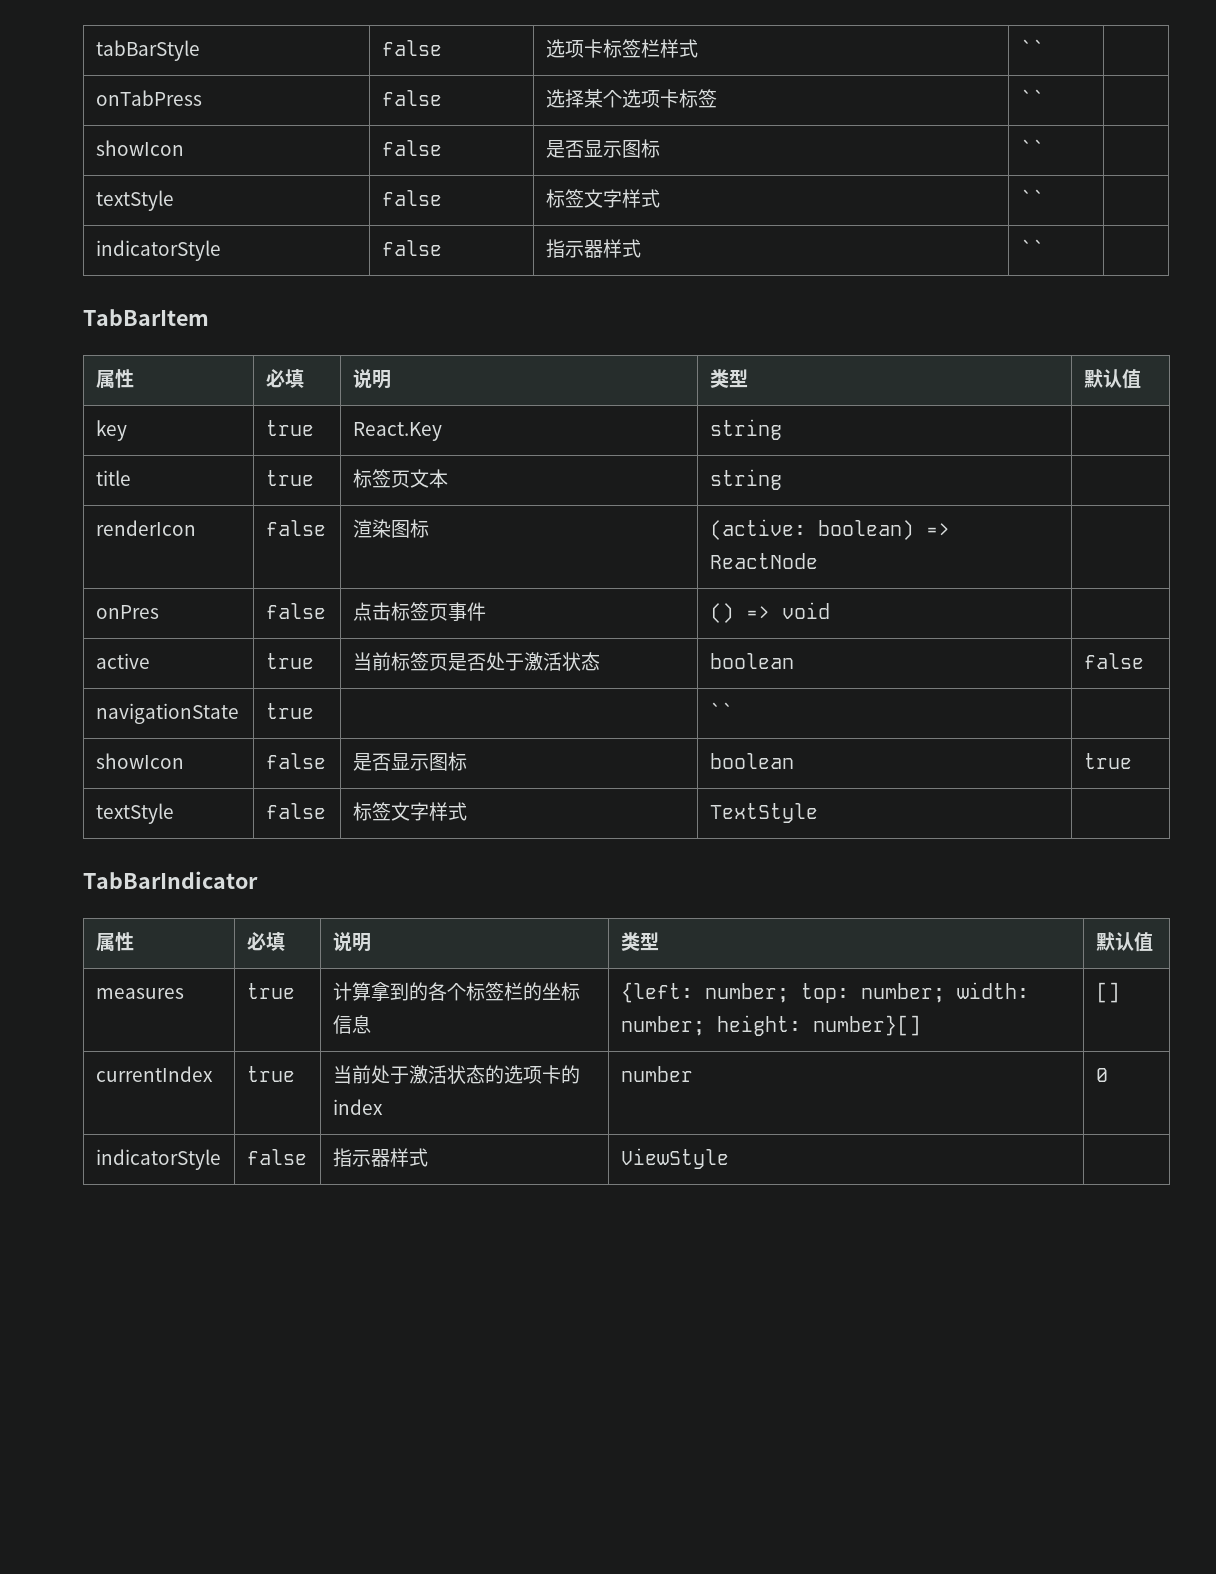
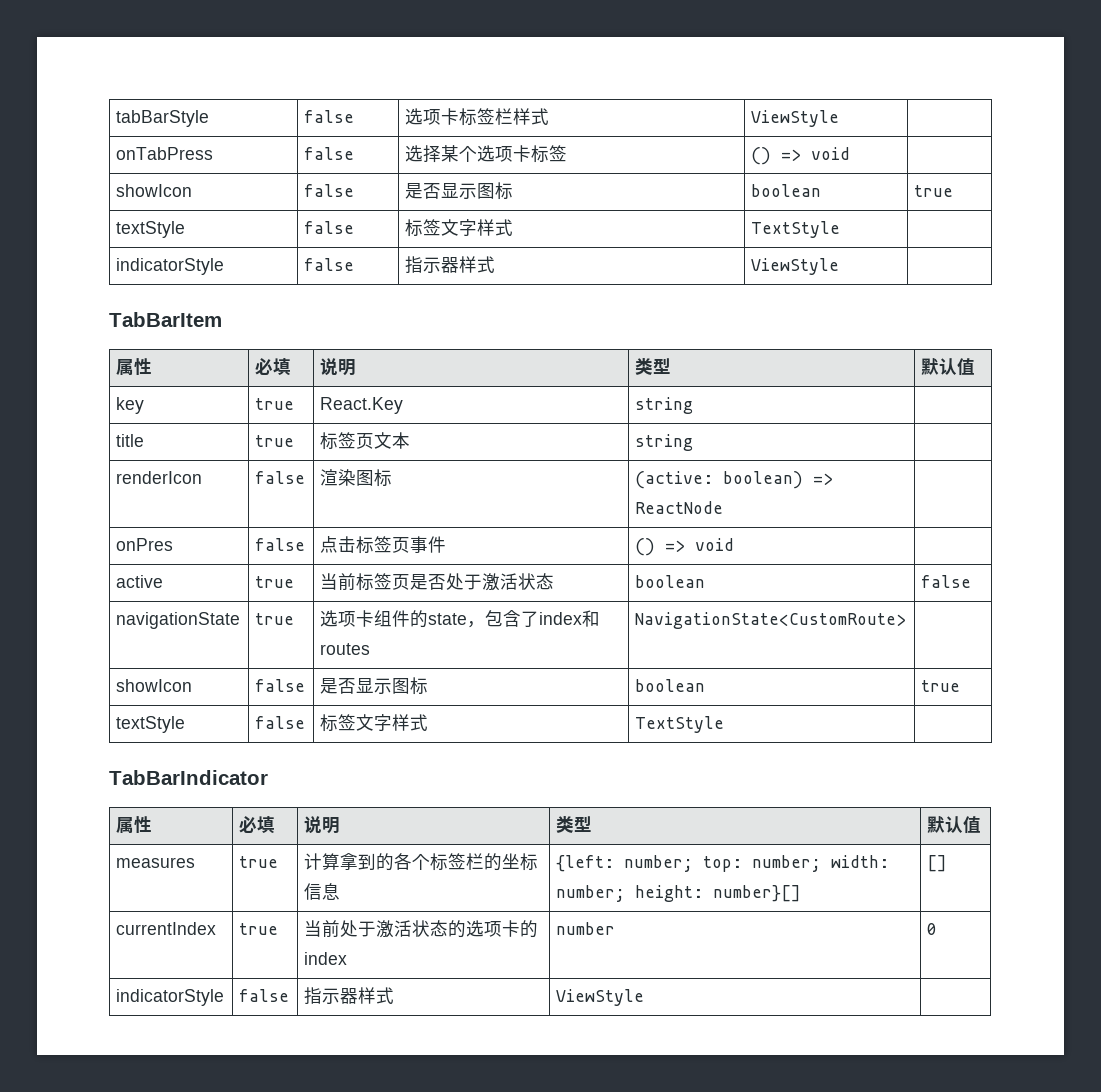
- tabBarStyle | false | 选项卡标签栏样式 | `` |
+ tabBarStyle | false | 选项卡标签栏样式 | ViewStyle |
- onTabPress | false | 选择某个选项卡标签 | `` |
- showIcon | false | 是否显示图标 | `` |
- textStyle | false | 标签文字样式 | `` |
- indicatorStyle | false | 指示器样式 | `` |
+ onTabPress | false | 选择某个选项卡标签 | () => void |
+ showIcon | false | 是否显示图标 | boolean | true
+ textStyle | false | 标签文字样式 | TextStyle |
+ indicatorStyle | false | 指示器样式 | ViewStyle |
- navigationState | true | | `` |
+ navigationState | true | 选项卡组件的state，包含了index和routes | NavigationState<CustomRoute> |

